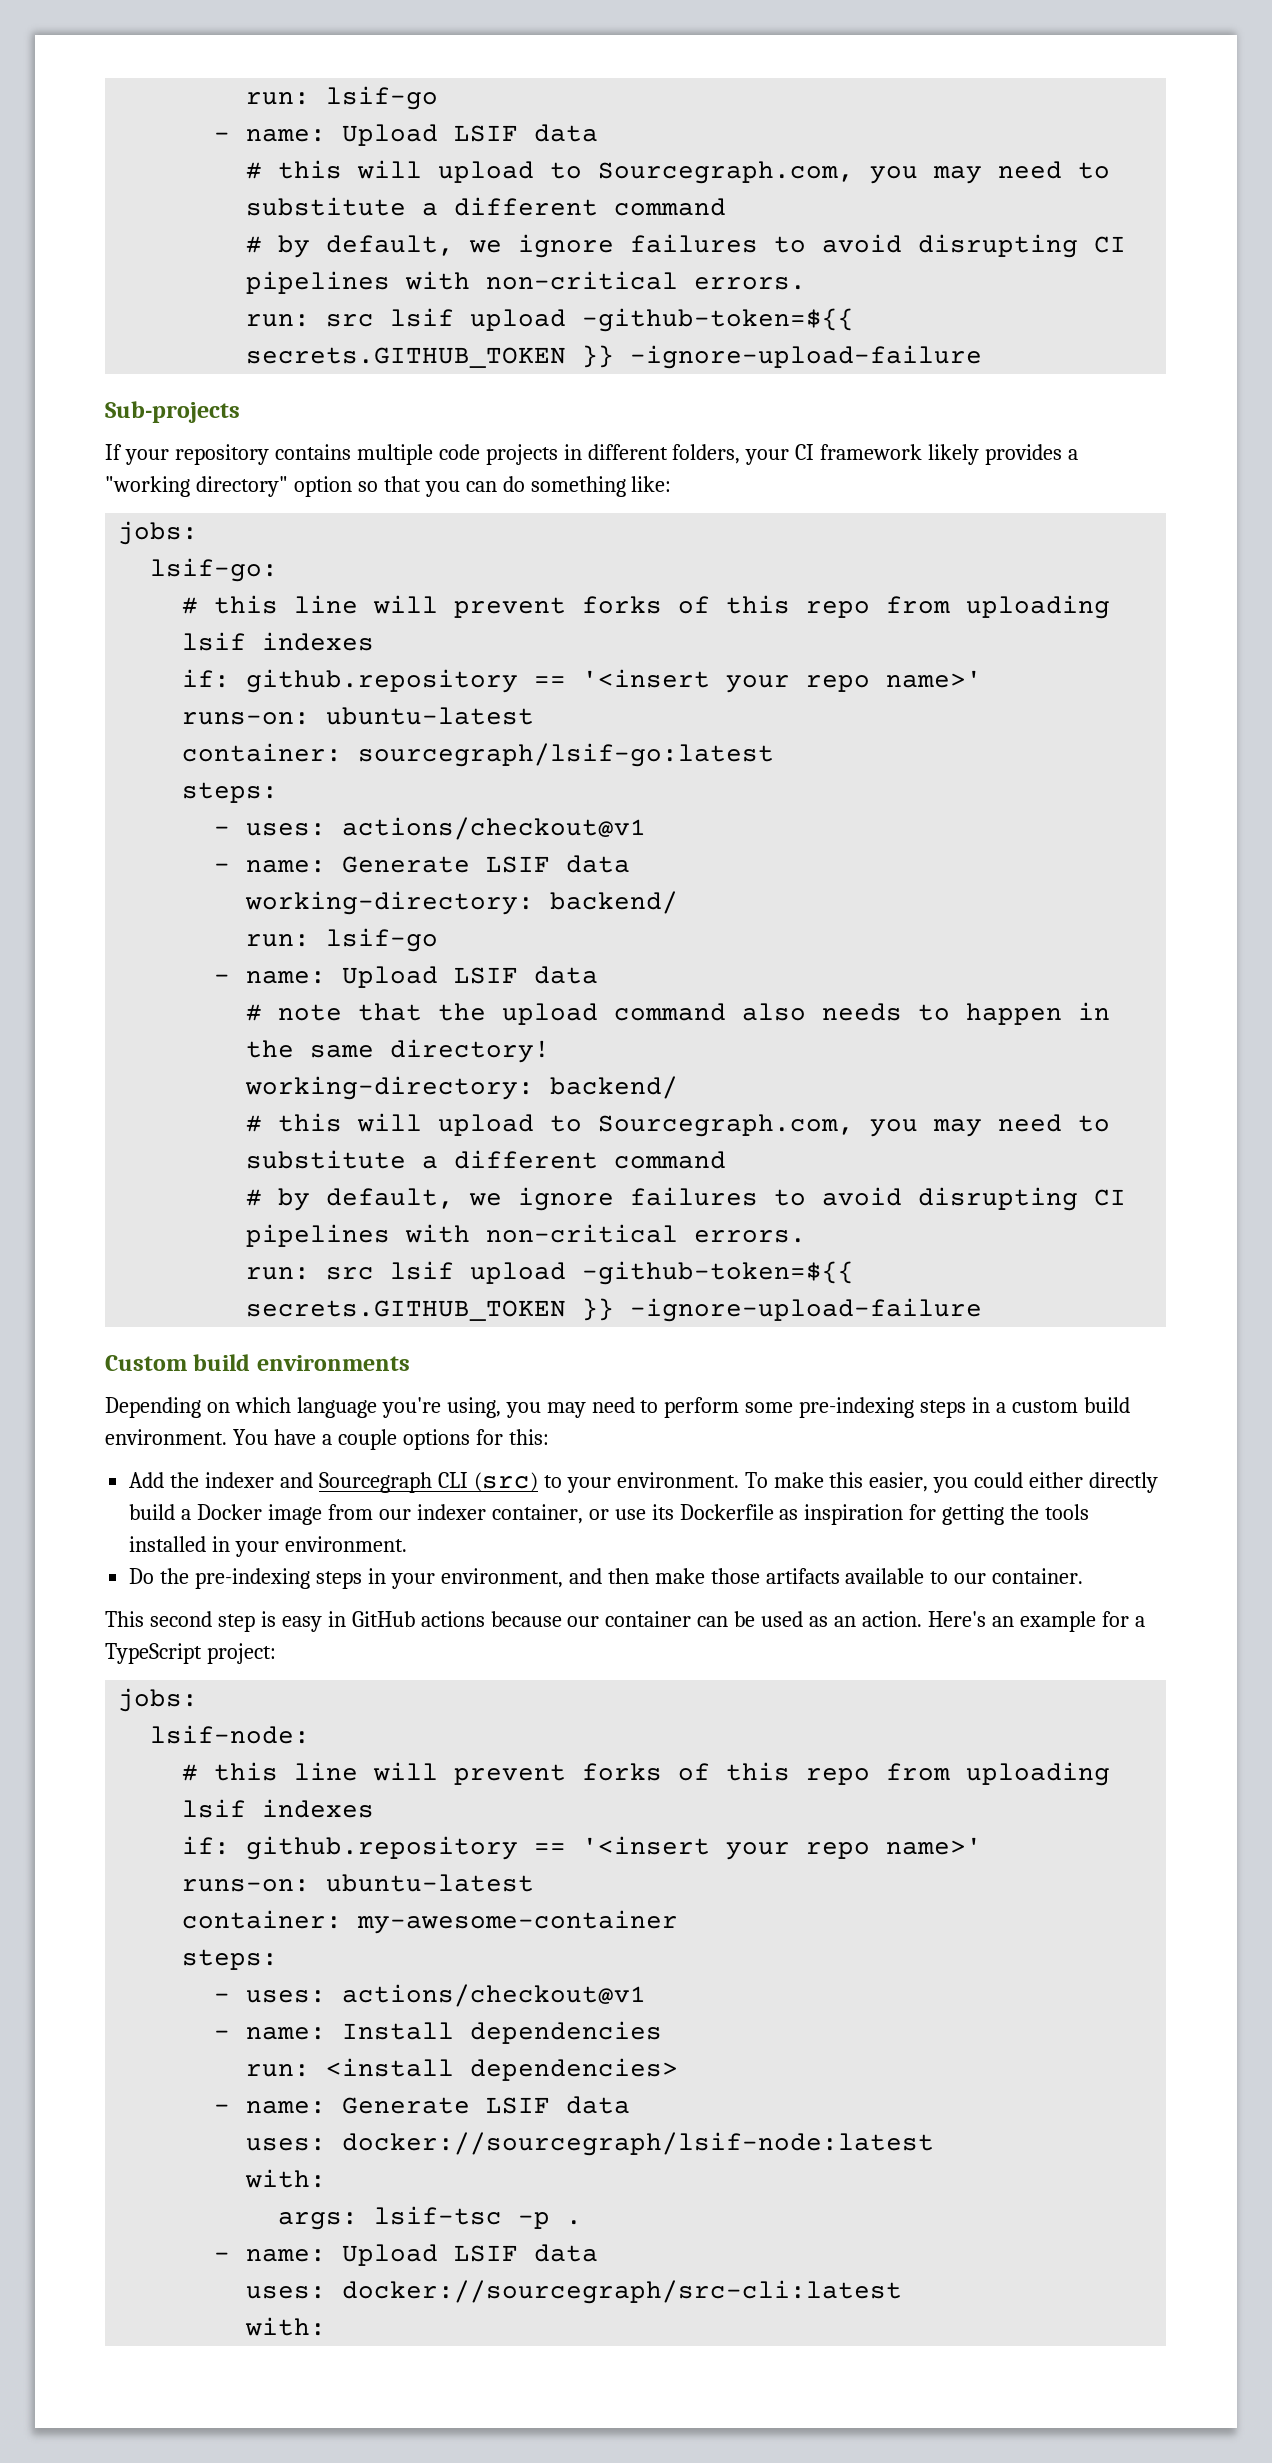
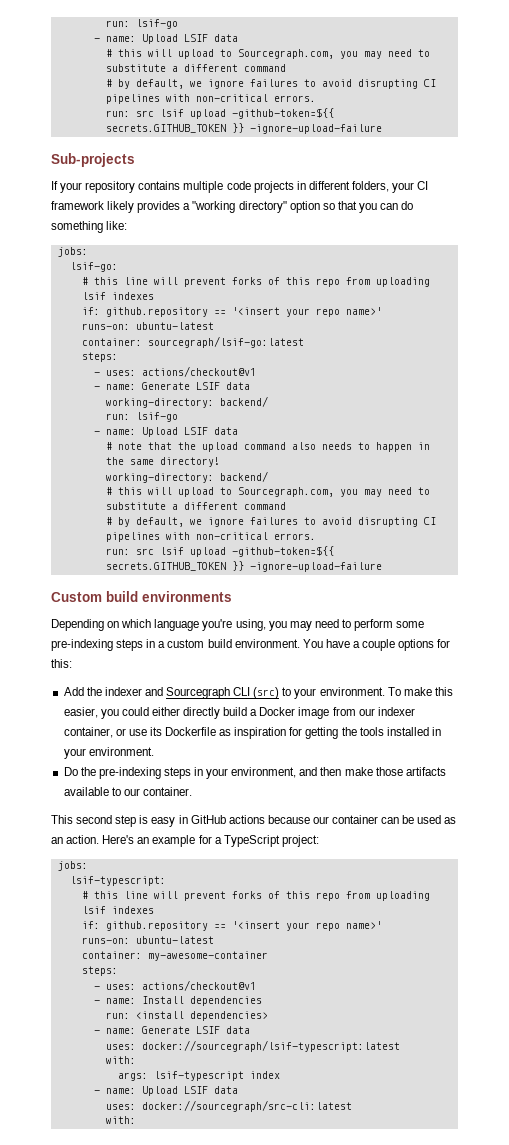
- lsif-node:
+ lsif-typescript:
- uses: docker://sourcegraph/lsif-node:latest
+ uses: docker://sourcegraph/lsif-typescript:latest
- args: lsif-tsc -p .
+ args: lsif-typescript index

